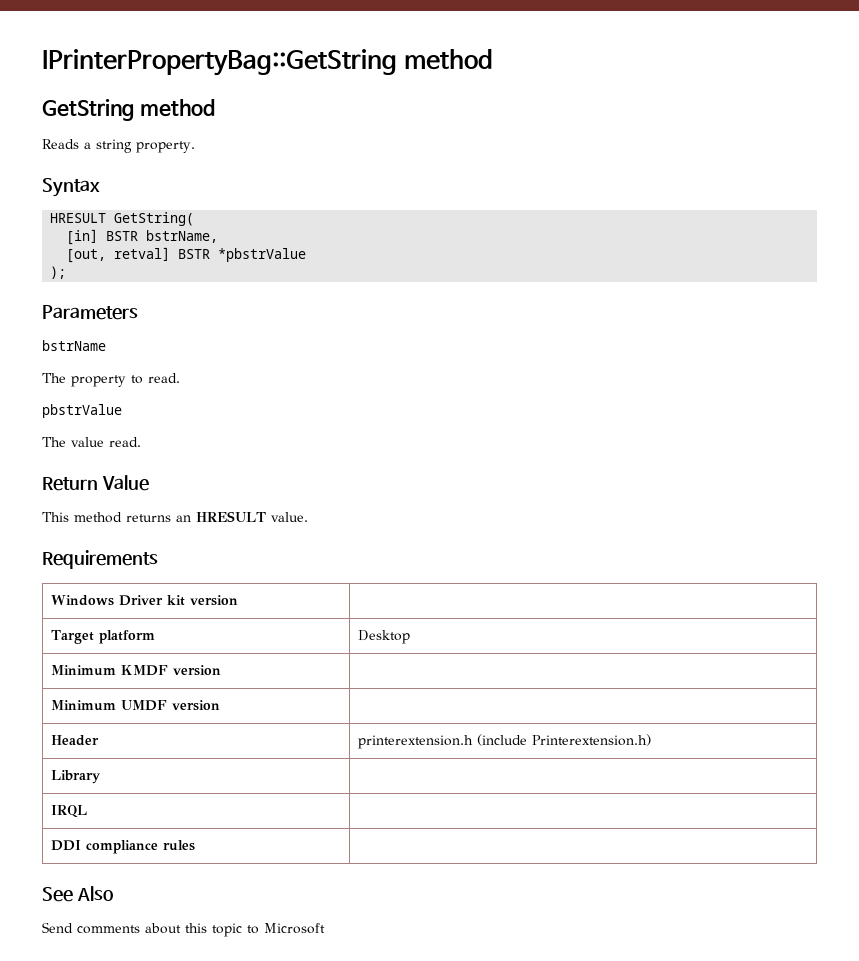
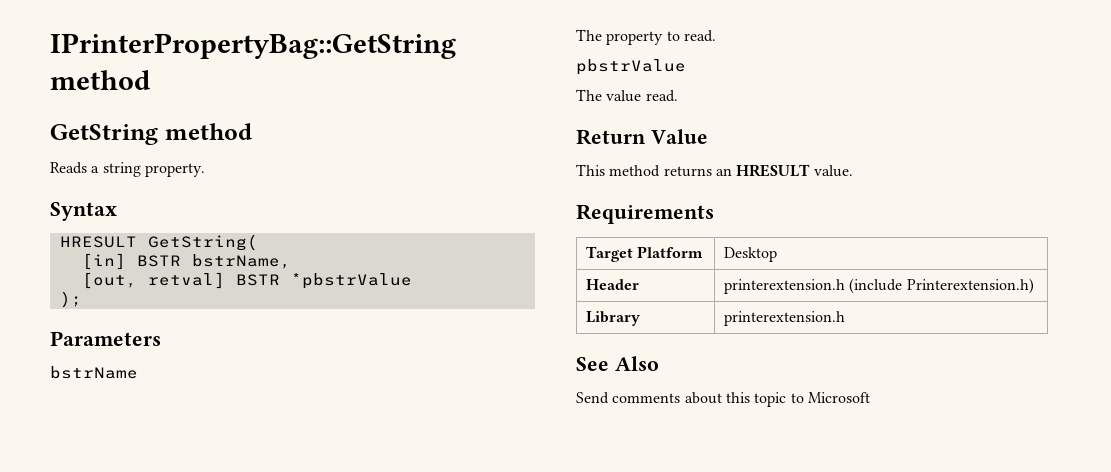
- Windows Driver kit version |
- Target platform | Desktop
+ Target Platform | Desktop
- Minimum KMDF version |
- Minimum UMDF version |
- Library |
- IRQL |
- DDI compliance rules |
+ Library | printerextension.h

